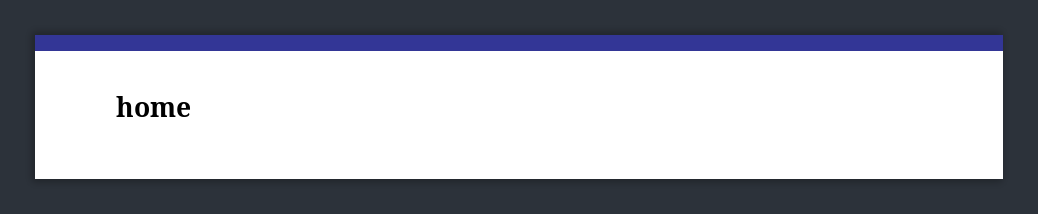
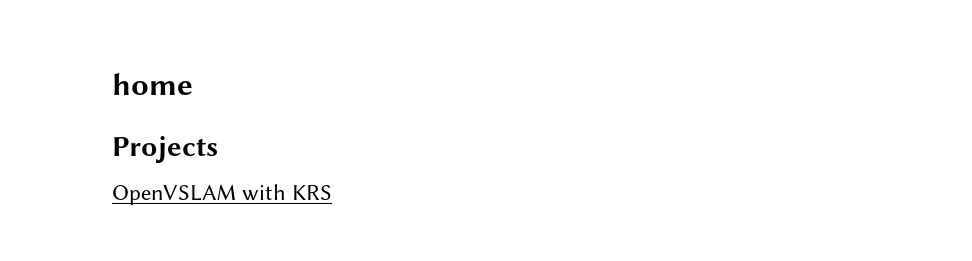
+ Projects
+ OpenVSLAM with KRS

